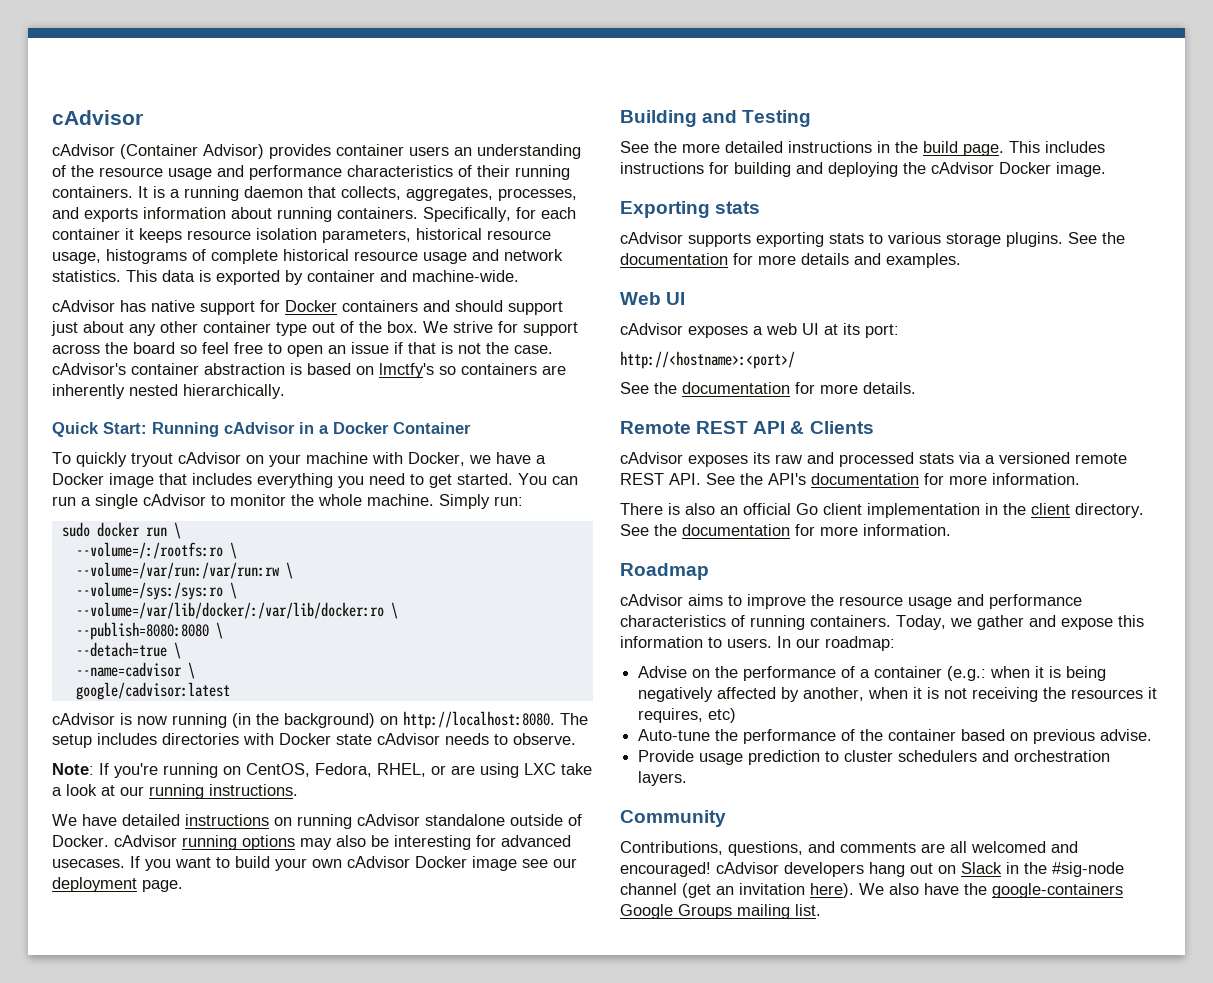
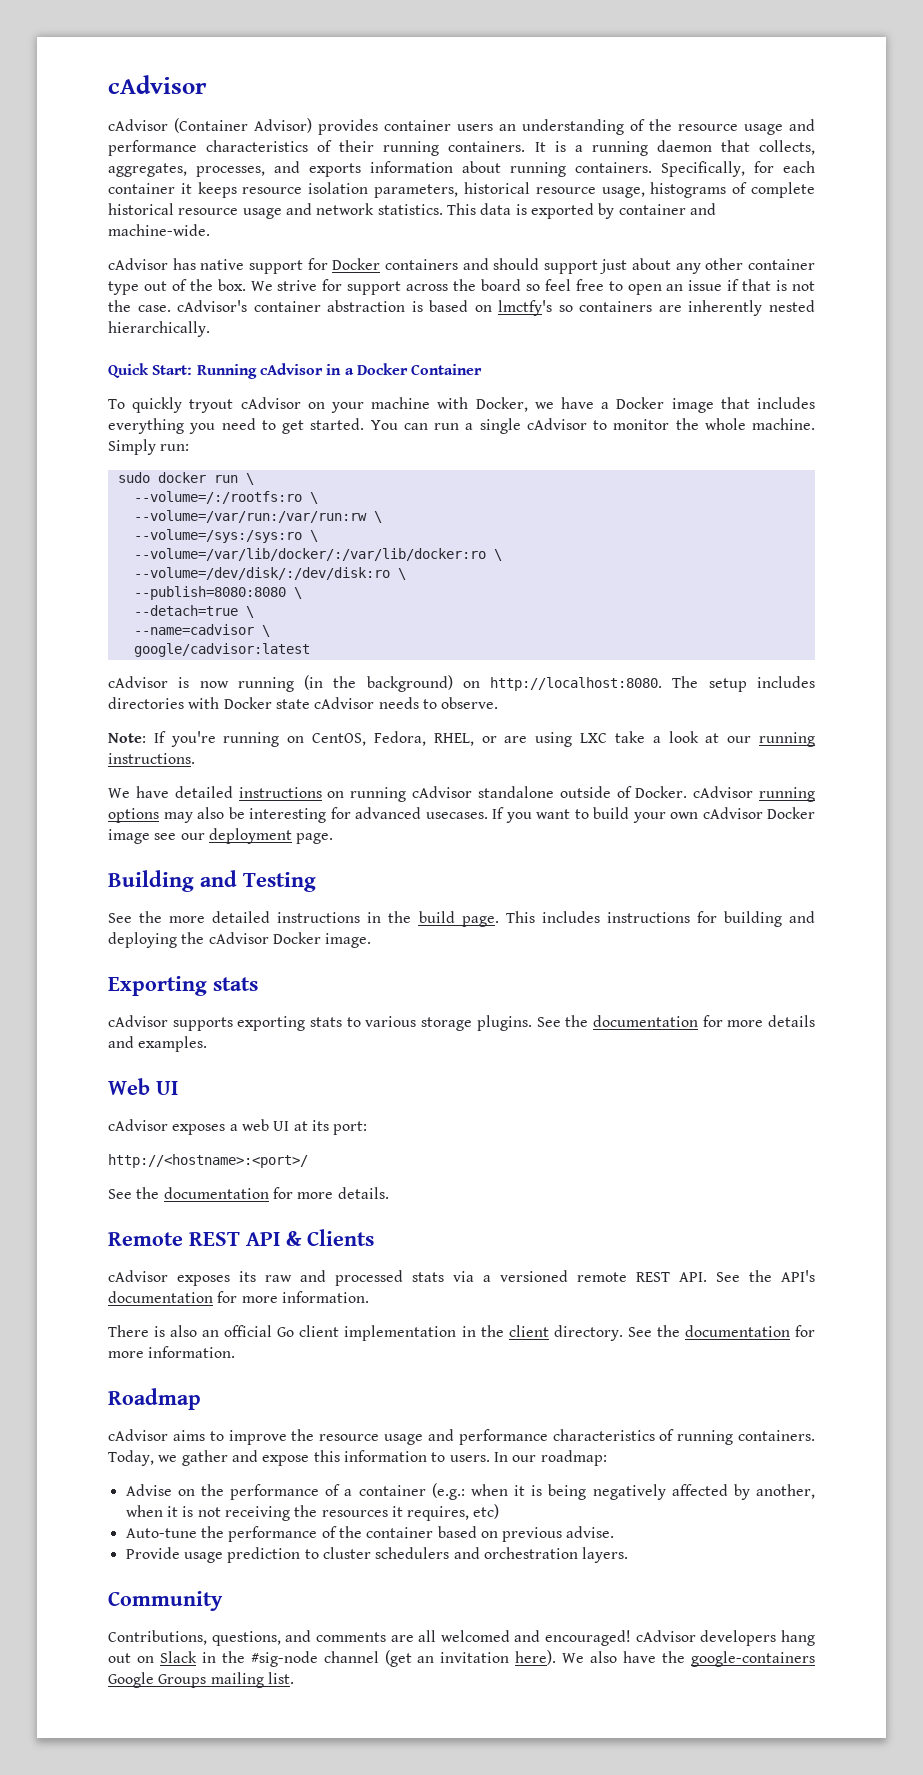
+ --volume=/dev/disk/:/dev/disk:ro \

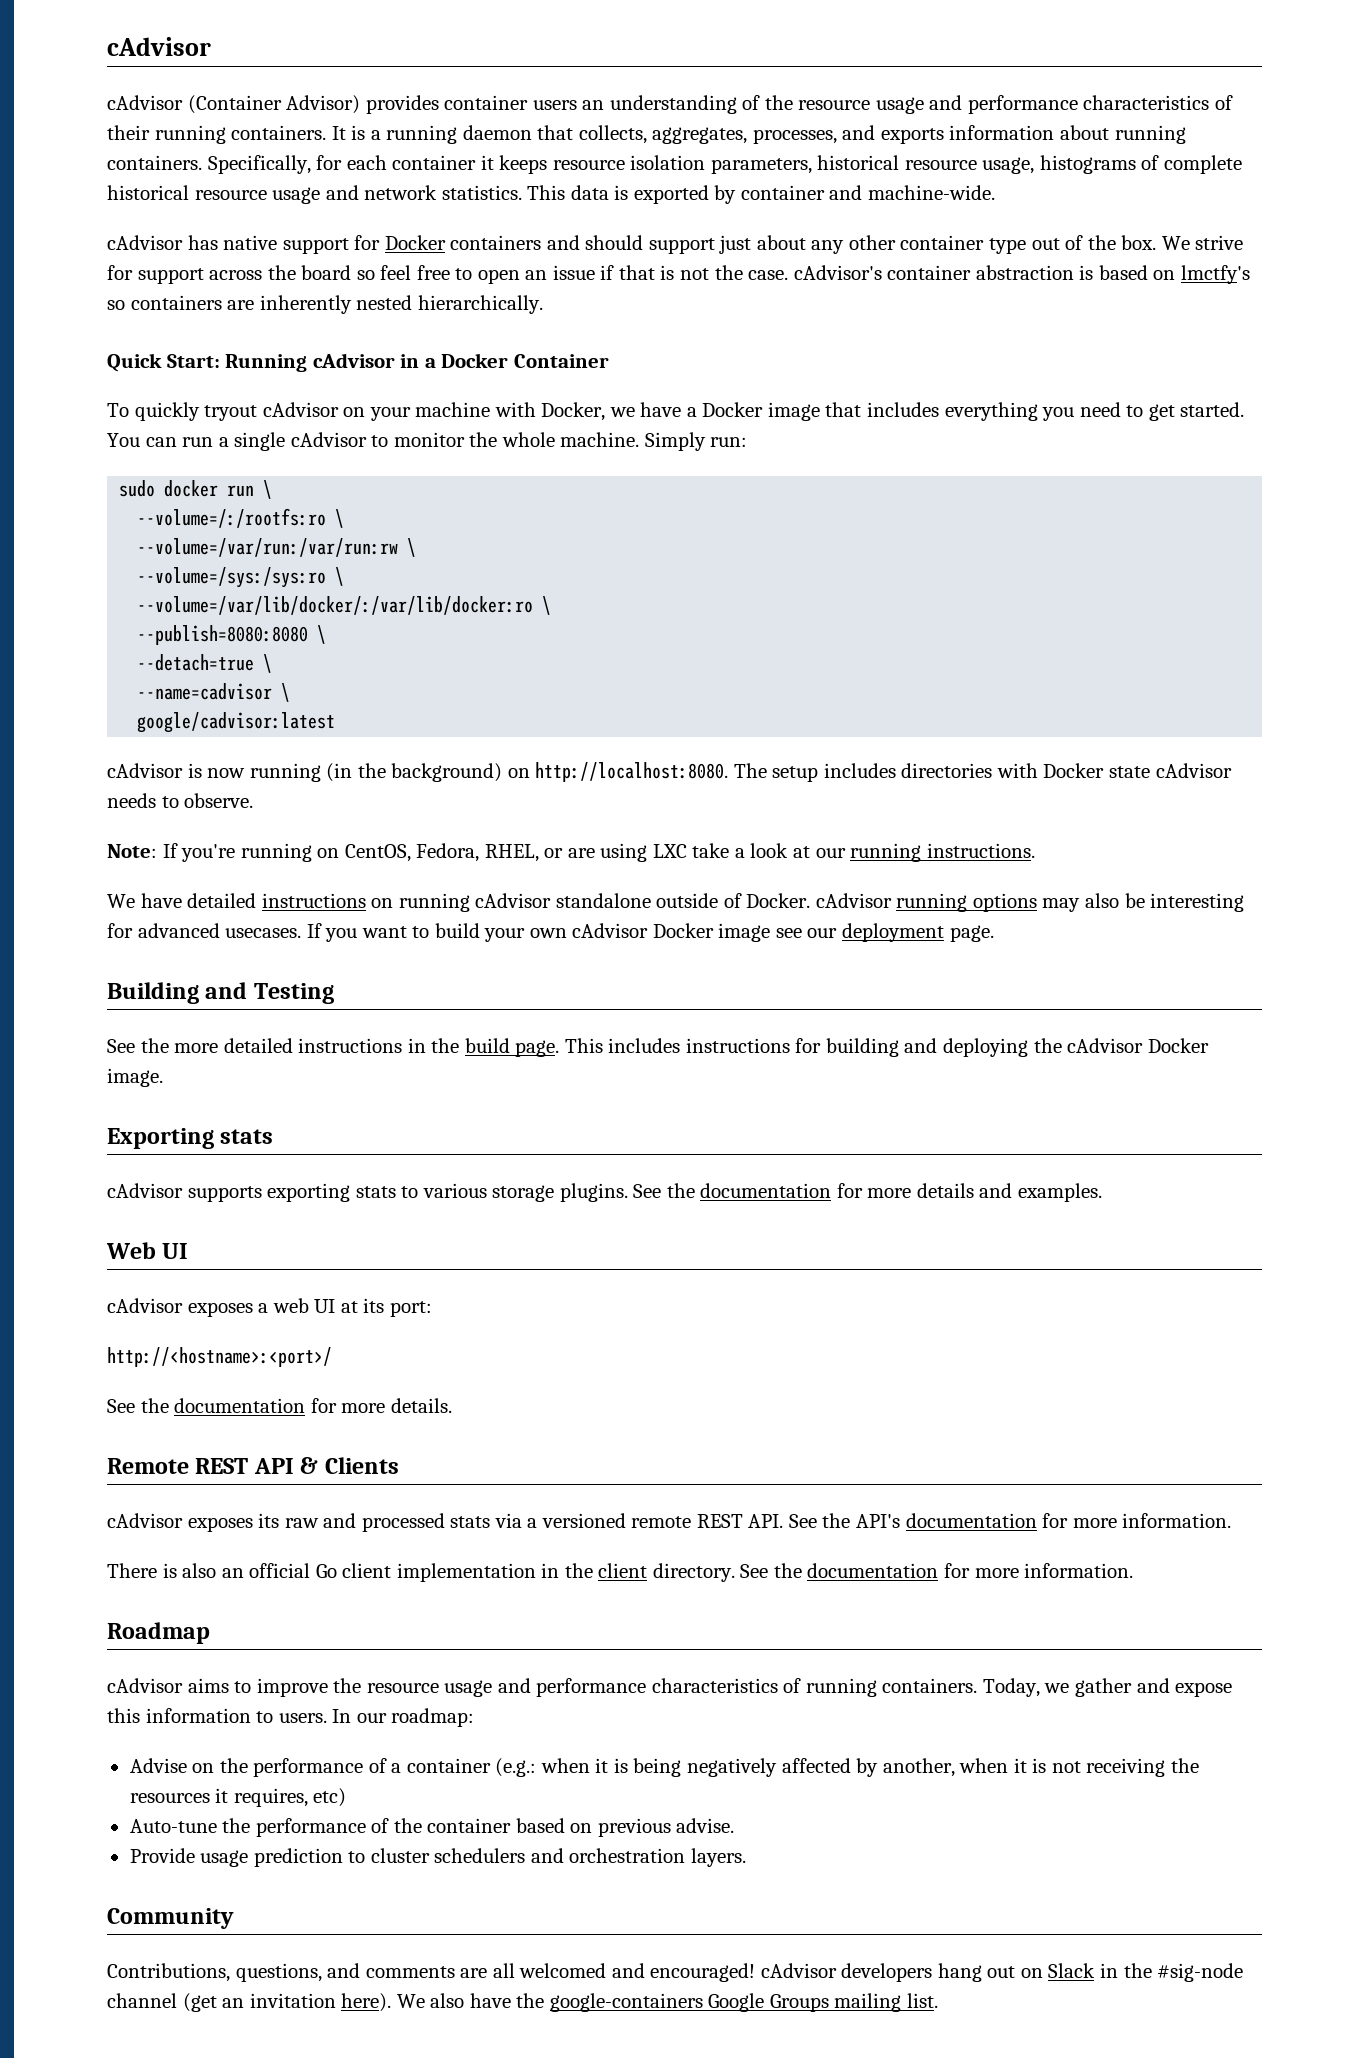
- --volume=/dev/disk/:/dev/disk:ro \

